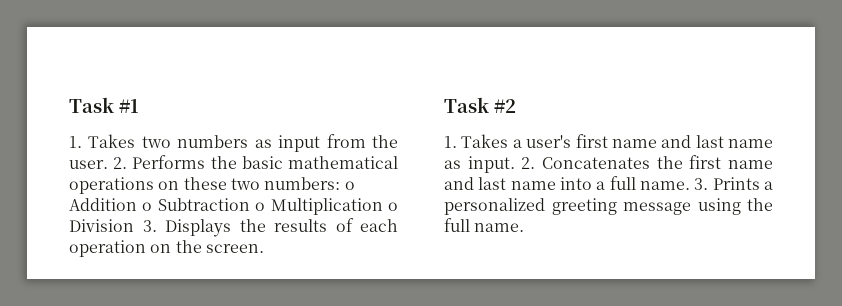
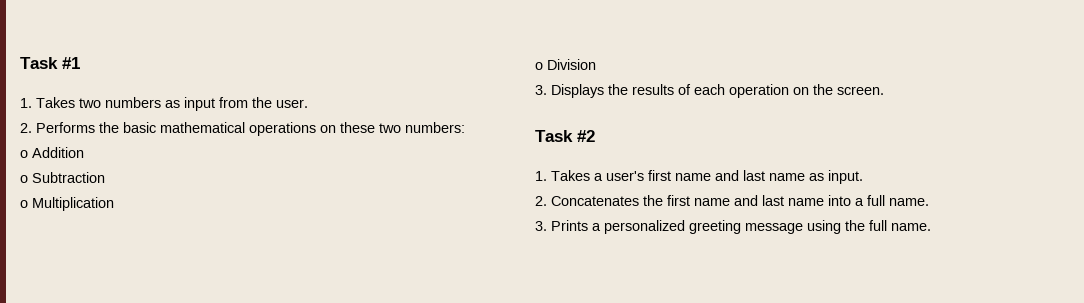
- 1. Takes two numbers as input from the user. 2. Performs the basic mathematical operations on these two numbers: o Addition o Subtraction o Multiplication o Division 3. Displays the results of each operation on the screen.
+ 1. Takes two numbers as input from the user.
+ 2. Performs the basic mathematical operations on these two numbers:
+ o Addition
+ o Subtraction
+ o Multiplication
+ o Division
+ 3. Displays the results of each operation on the screen.
- 1. Takes a user's first name and last name as input. 2. Concatenates the first name and last name into a full name. 3. Prints a personalized greeting message using the full name.
+ 1. Takes a user's first name and last name as input.
+ 2. Concatenates the first name and last name into a full name.
+ 3. Prints a personalized greeting message using the full name.

